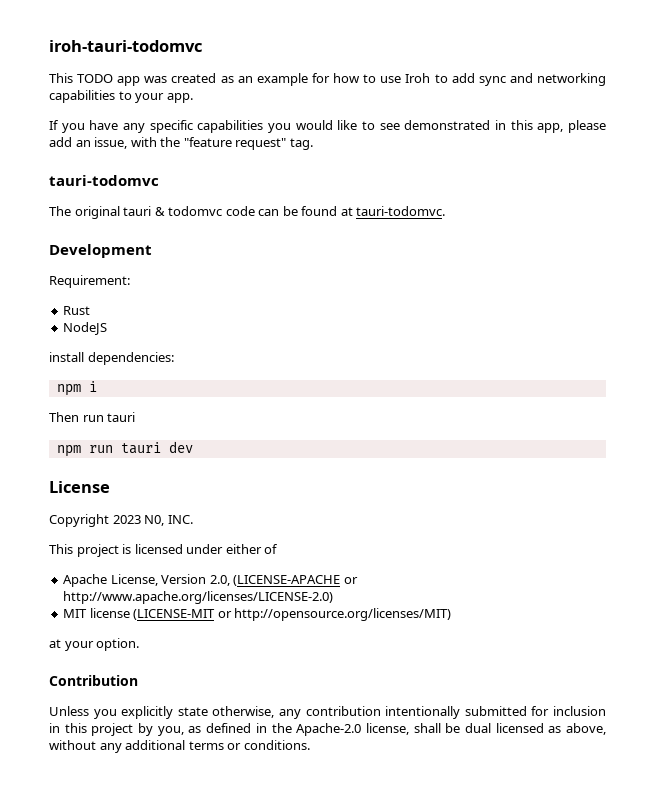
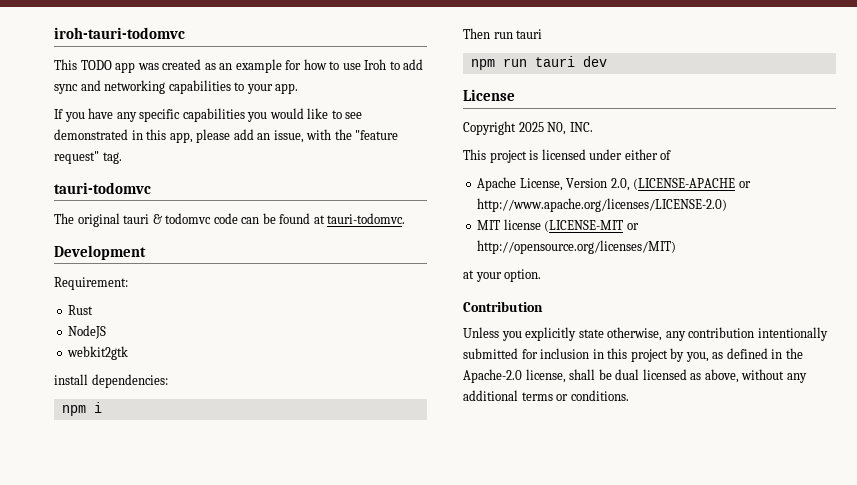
+ webkit2gtk
- Copyright 2023 N0, INC.
+ Copyright 2025 N0, INC.

